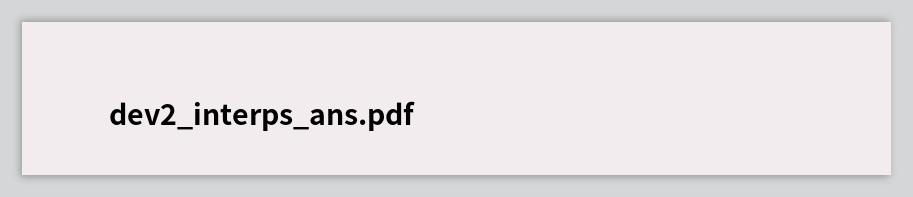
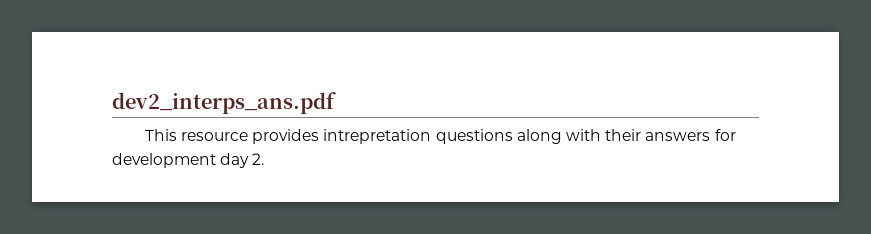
+ This resource provides intrepretation questions along with their answers for development day 2.

